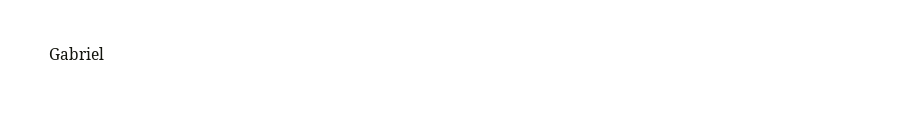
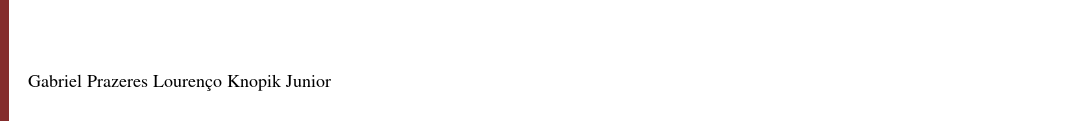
- Gabriel
+ Gabriel Prazeres Lourenço Knopik Junior

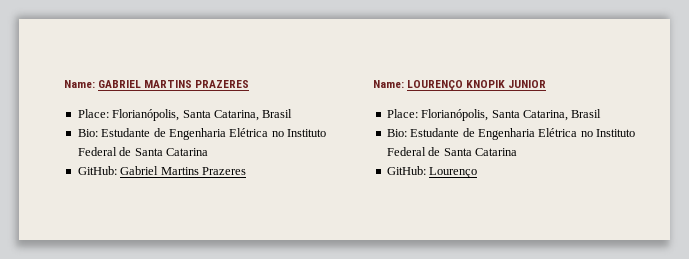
- Gabriel Prazeres Lourenço Knopik Junior
+ Name: GABRIEL MARTINS PRAZERES
+ Place: Florianópolis, Santa Catarina, Brasil
+ Bio: Estudante de Engenharia Elétrica no Instituto Federal de Santa Catarina
+ GitHub: Gabriel Martins Prazeres
+ Name: LOURENÇO KNOPIK JUNIOR
+ Place: Florianópolis, Santa Catarina, Brasil
+ Bio: Estudante de Engenharia Elétrica no Instituto Federal de Santa Catarina
+ GitHub: Lourenço

